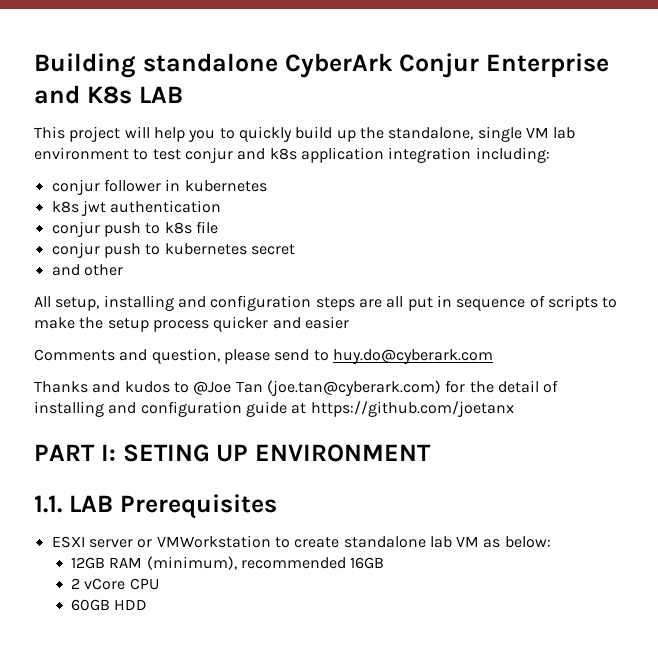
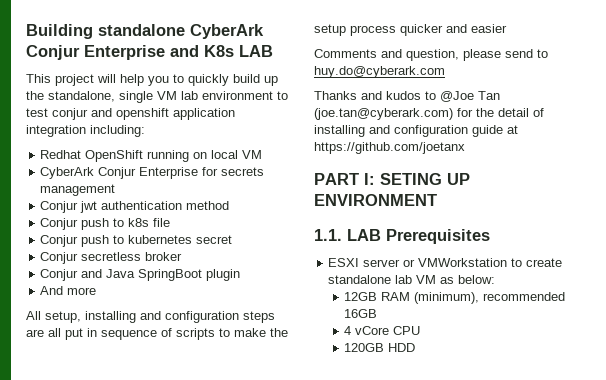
- This project will help you to quickly build up the standalone, single VM lab environment to test conjur and k8s application integration including:
+ This project will help you to quickly build up the standalone, single VM lab environment to test conjur and openshift application integration including:
- conjur follower in kubernetes
- k8s jwt authentication
- conjur push to k8s file
+ Redhat OpenShift running on local VM
+ CyberArk Conjur Enterprise for secrets management
+ Conjur jwt authentication method
+ Conjur push to k8s file
- conjur push to kubernetes secret
+ Conjur push to kubernetes secret
- and other
+ Conjur secretless broker
+ Conjur and Java SpringBoot plugin
+ And more
- 2 vCore CPU
+ 4 vCore CPU
- 60GB HDD
+ 120GB HDD

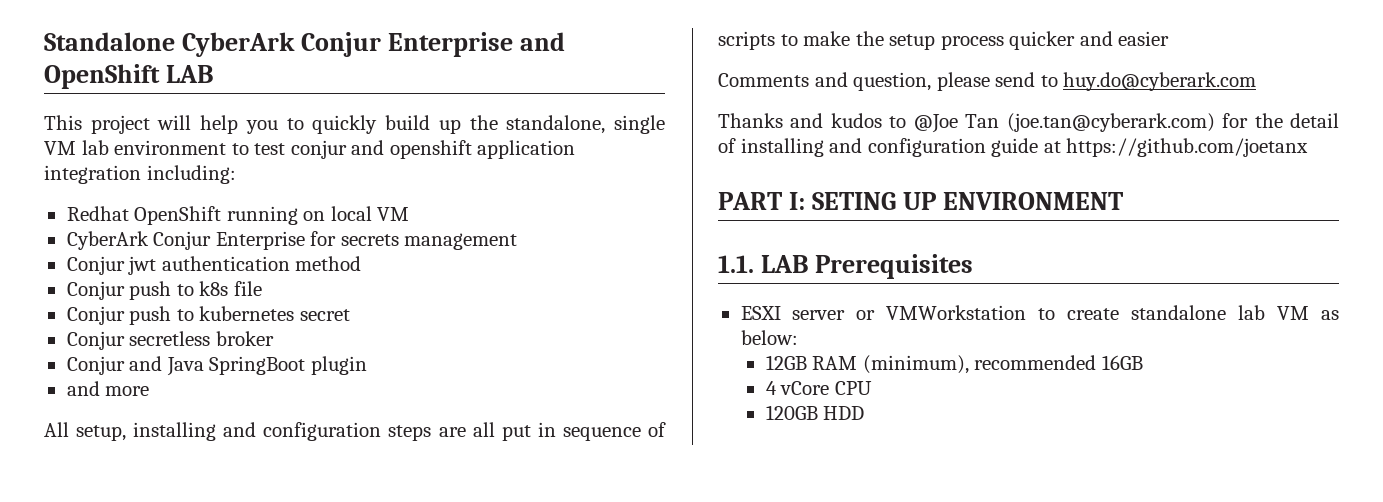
- Building standalone CyberArk Conjur Enterprise and K8s LAB
+ Standalone CyberArk Conjur Enterprise and OpenShift LAB
- And more
+ and more

